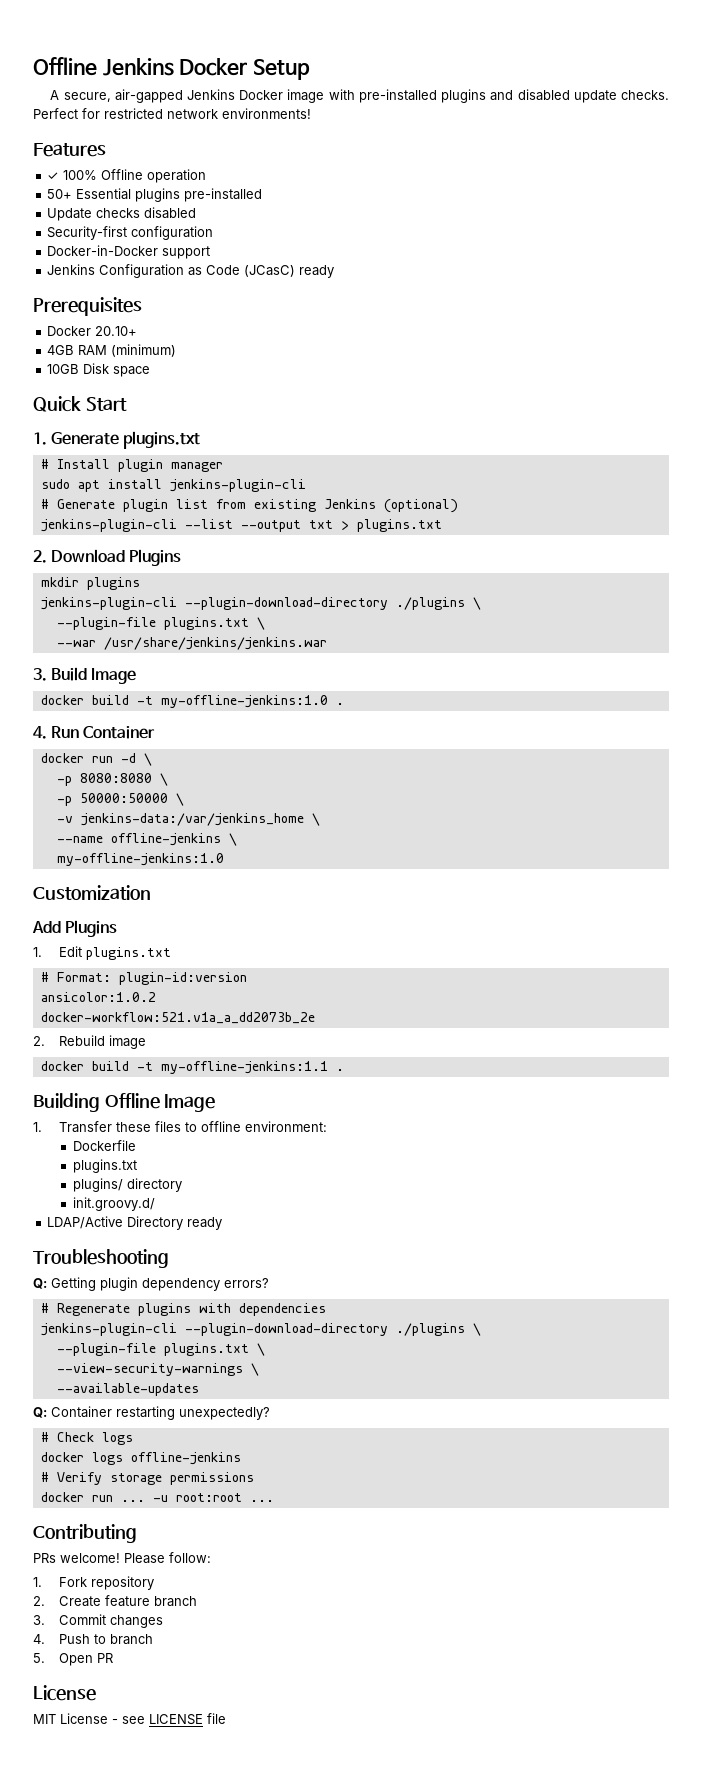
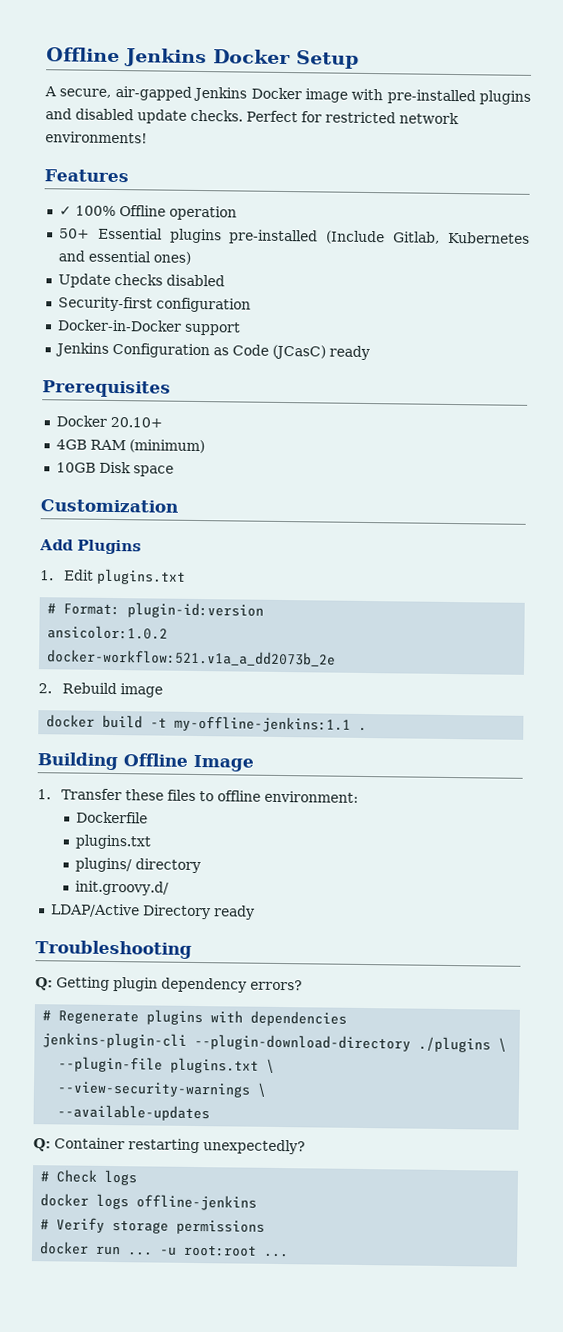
- 50+ Essential plugins pre-installed
+ 50+ Essential plugins pre-installed (Include Gitlab, Kubernetes and essential ones)
- Quick Start
- 1. Generate plugins.txt
- # Install plugin manager
- sudo apt install jenkins-plugin-cli
- # Generate plugin list from existing Jenkins (optional)
- jenkins-plugin-cli --list --output txt > plugins.txt
- 2. Download Plugins
- mkdir plugins
- jenkins-plugin-cli --plugin-download-directory ./plugins \
- --plugin-file plugins.txt \
- --war /usr/share/jenkins/jenkins.war
- 3. Build Image
- docker build -t my-offline-jenkins:1.0 .
- 4. Run Container
- docker run -d \
- -p 8080:8080 \
- -p 50000:50000 \
- -v jenkins-data:/var/jenkins_home \
- --name offline-jenkins \
- my-offline-jenkins:1.0
- Contributing
- PRs welcome! Please follow:
- 1. Fork repository
- 2. Create feature branch
- 3. Commit changes
- 4. Push to branch
- 5. Open PR
- License
- MIT License - see LICENSE file

